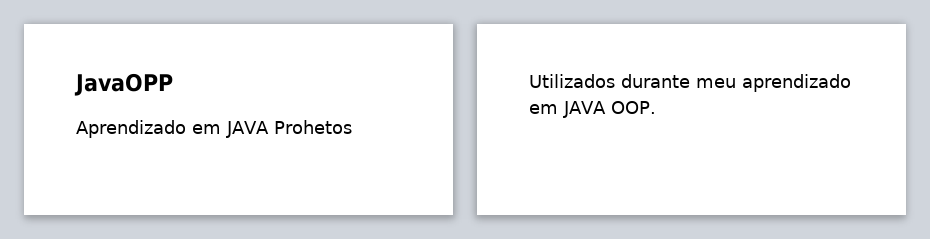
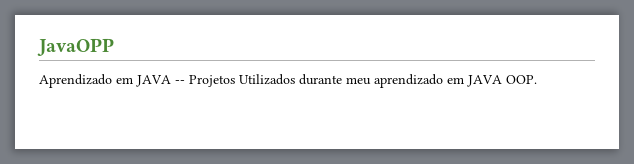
- Aprendizado em JAVA Prohetos Utilizados durante meu aprendizado em JAVA OOP.
+ Aprendizado em JAVA -- Projetos Utilizados durante meu aprendizado em JAVA OOP.

